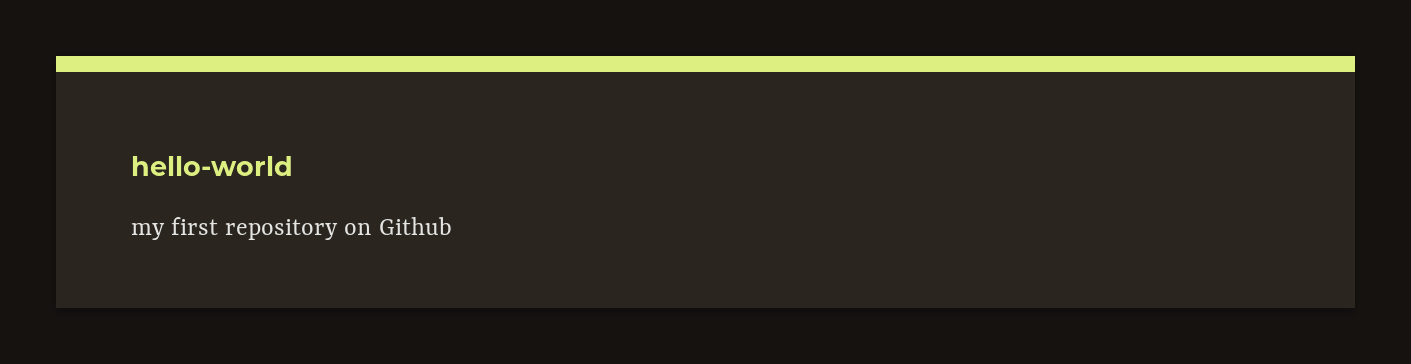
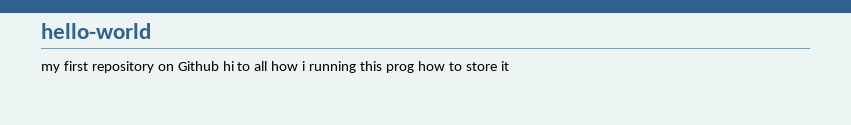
- my first repository on Github
+ my first repository on Github hi to all how i running this prog how to store it

